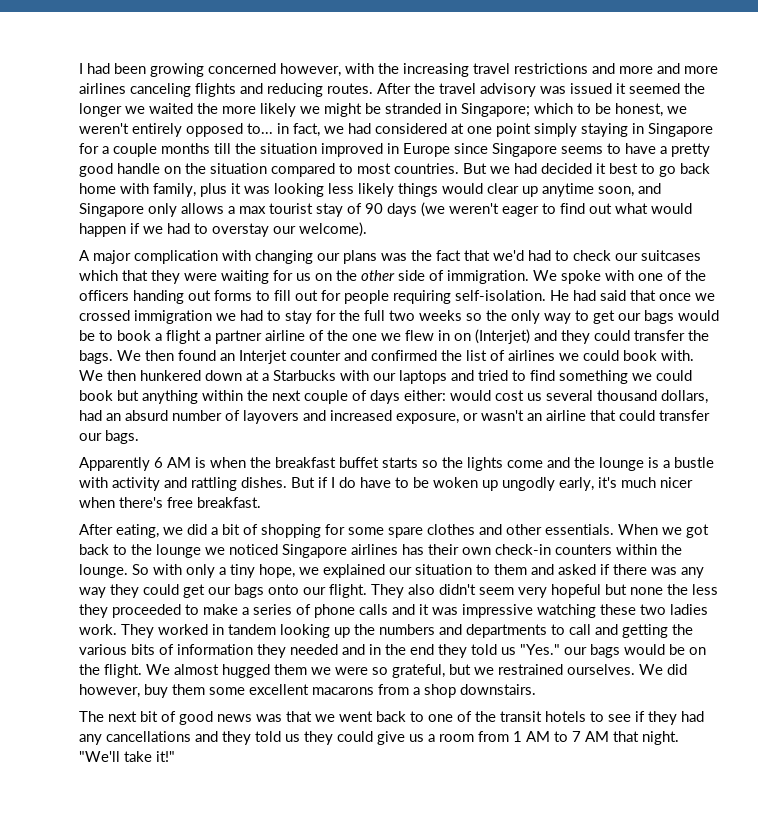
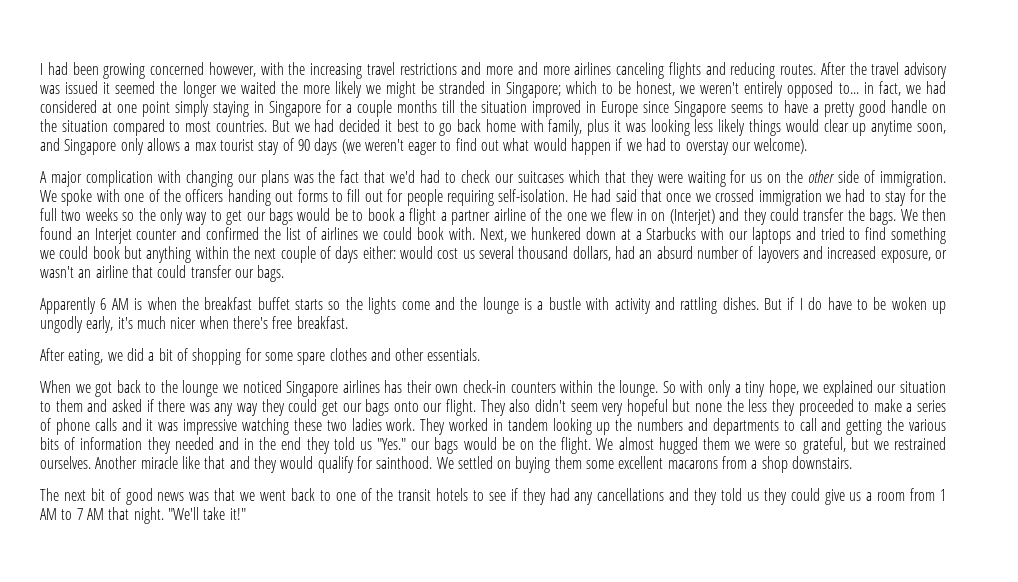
- We then hunkered down at a Starbucks with our laptops and tried to find something we could book but anything within the next couple of days either: would cost us several thousand dollars, had an absurd number of layovers and increased exposure, or wasn't an airline that could transfer our bags.
+ Next, we hunkered down at a Starbucks with our laptops and tried to find something we could book but anything within the next couple of days either: would cost us several thousand dollars, had an absurd number of layovers and increased exposure, or wasn't an airline that could transfer our bags.
- After eating, we did a bit of shopping for some spare clothes and other essentials. When we got back to the lounge we noticed Singapore airlines has their own check-in counters within the lounge.
+ After eating, we did a bit of shopping for some spare clothes and other essentials.
+ When we got back to the lounge we noticed Singapore airlines has their own check-in counters within the lounge.
- We did however, buy them some excellent macarons from a shop downstairs.
+ Another miracle like that and they would qualify for sainthood. We settled on buying them some excellent macarons from a shop downstairs.

